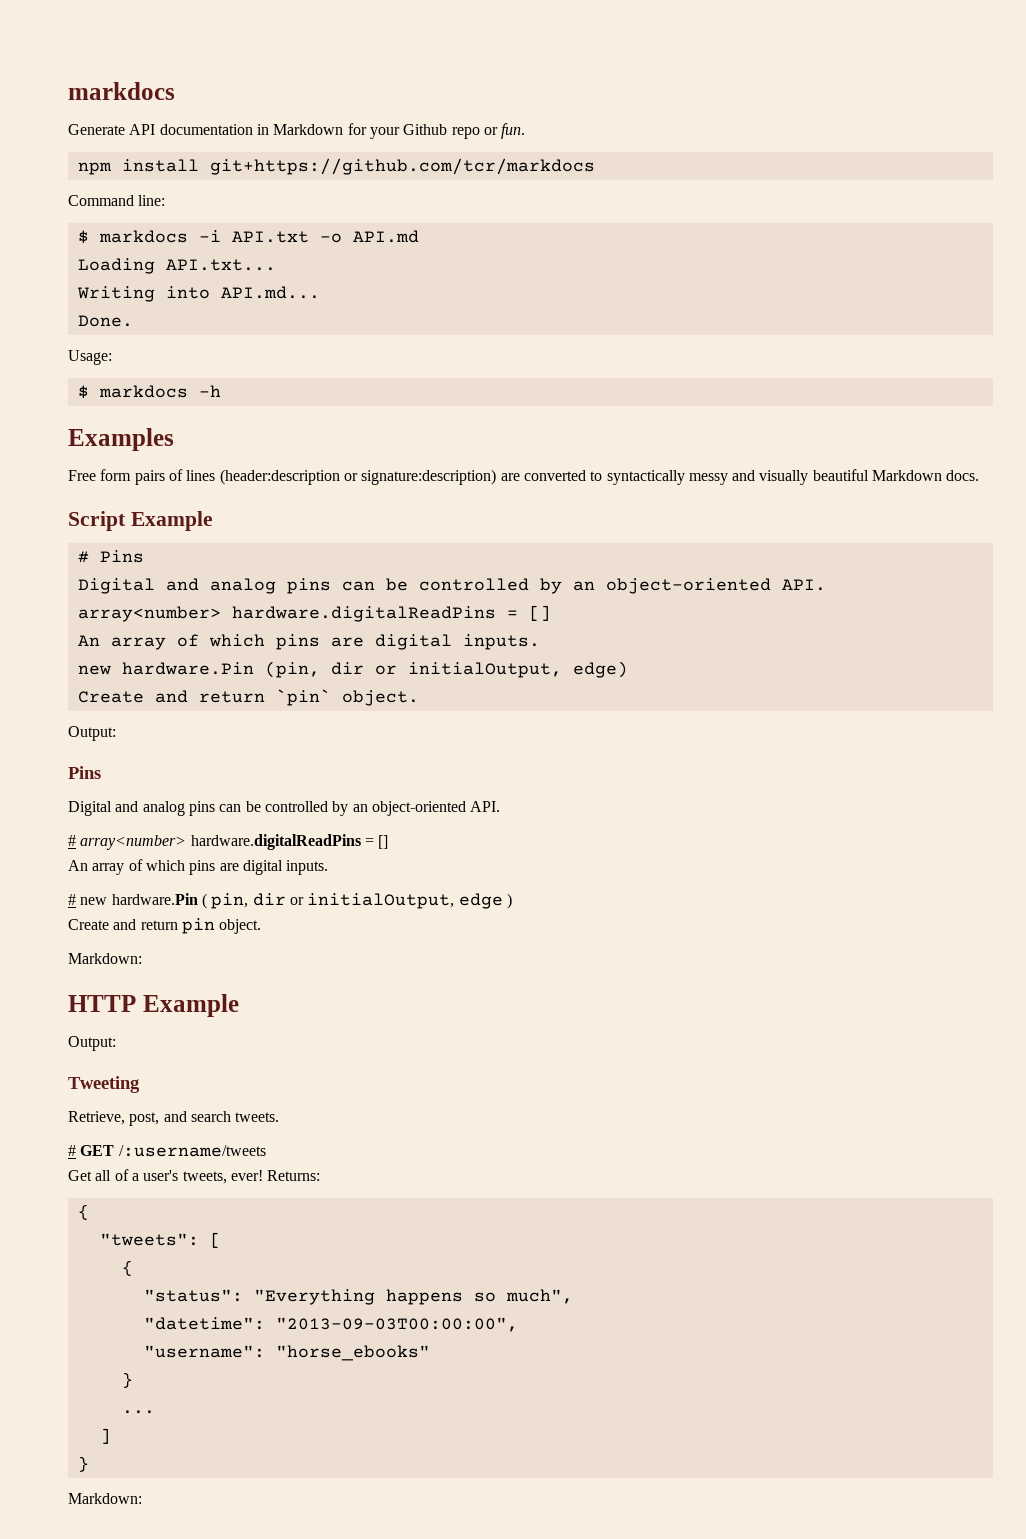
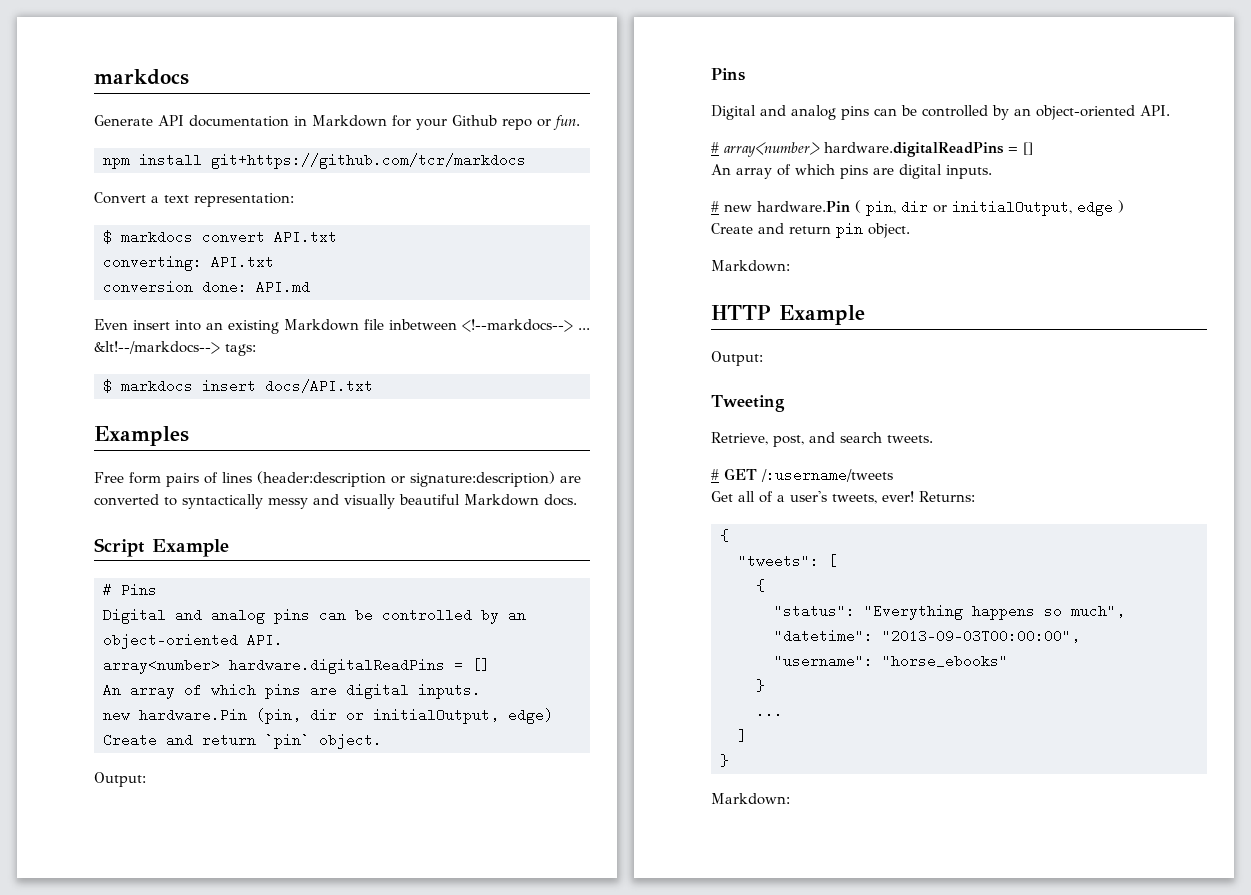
- Command line:
- $ markdocs -i API.txt -o API.md
- Loading API.txt...
- Writing into API.md...
- Done.
- Usage:
- $ markdocs -h
+ Convert a text representation:
+ $ markdocs convert API.txt
+ converting: API.txt
+ conversion done: API.md
+ Even insert into an existing Markdown file inbetween <!--markdocs--> ... &lt!--/markdocs--> tags:
+ $ markdocs insert docs/API.txt

